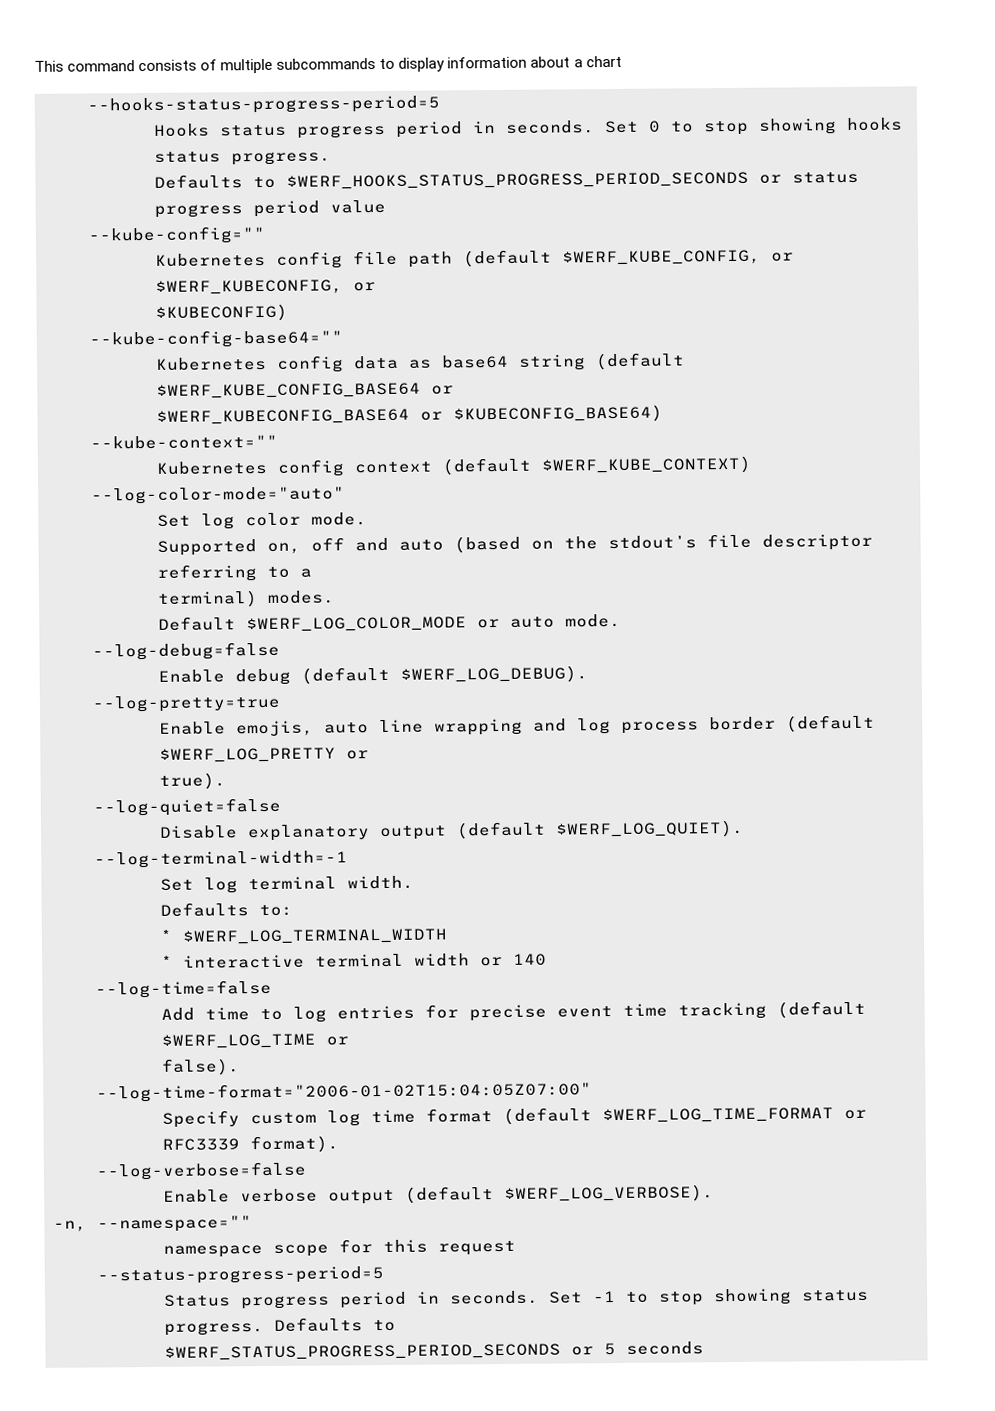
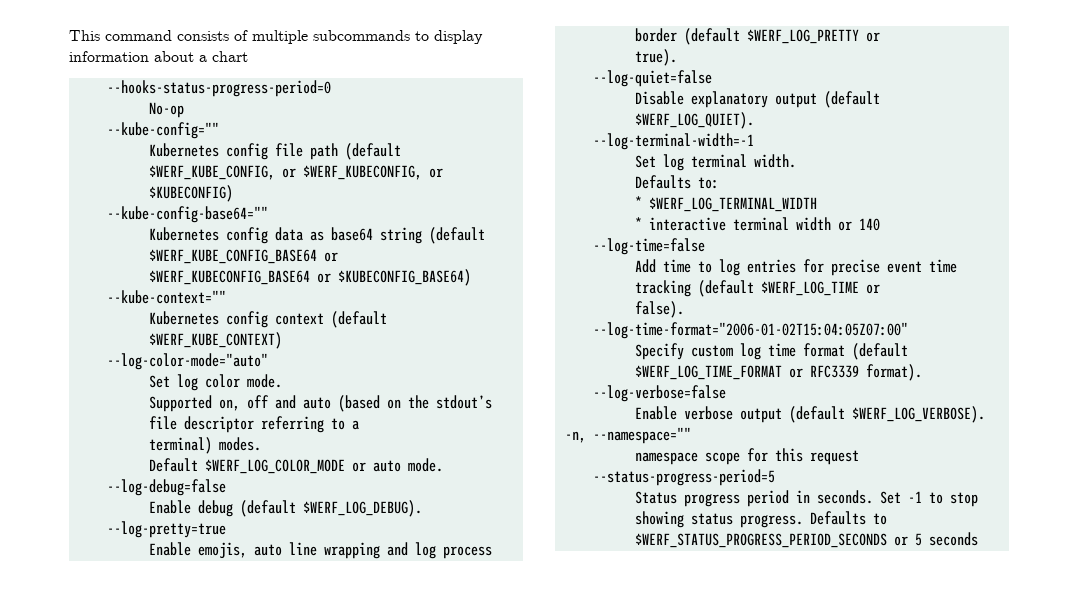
- --hooks-status-progress-period=5
- Hooks status progress period in seconds. Set 0 to stop showing hooks status progress.
- Defaults to $WERF_HOOKS_STATUS_PROGRESS_PERIOD_SECONDS or status progress period value
+ --hooks-status-progress-period=0
+ No-op

